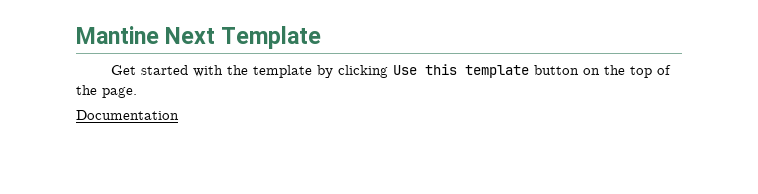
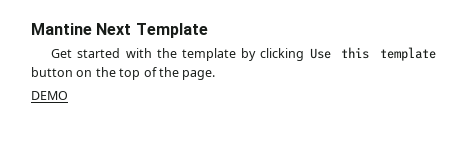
- Documentation
+ DEMO

